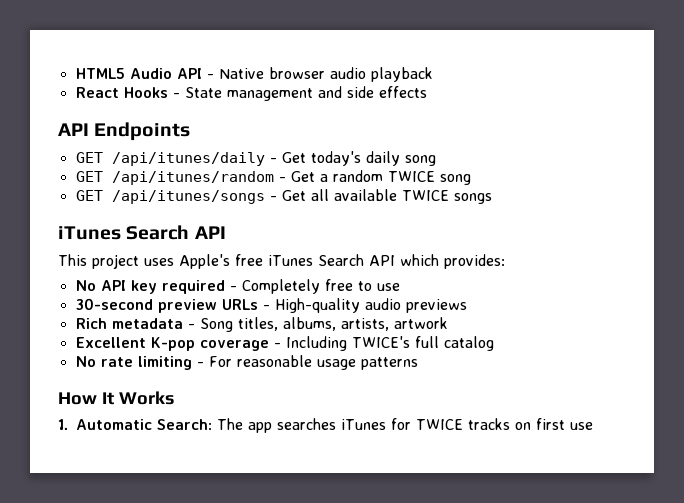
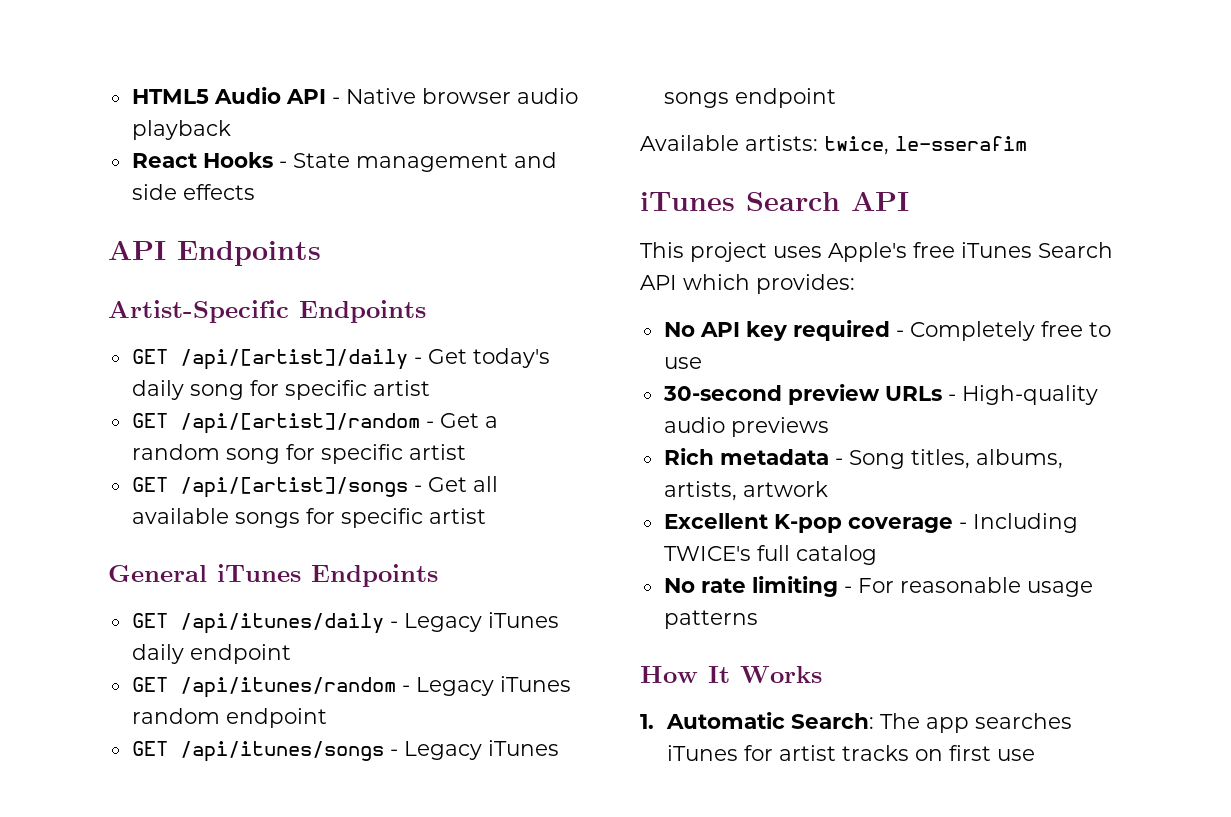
- GET /api/itunes/daily - Get today's daily song
- GET /api/itunes/random - Get a random TWICE song
- GET /api/itunes/songs - Get all available TWICE songs
+ Artist-Specific Endpoints
+ GET /api/[artist]/daily - Get today's daily song for specific artist
+ GET /api/[artist]/random - Get a random song for specific artist
+ GET /api/[artist]/songs - Get all available songs for specific artist
+ General iTunes Endpoints
+ GET /api/itunes/daily - Legacy iTunes daily endpoint
+ GET /api/itunes/random - Legacy iTunes random endpoint
+ GET /api/itunes/songs - Legacy iTunes songs endpoint
+ Available artists: twice, le-sserafim
- 1. Automatic Search: The app searches iTunes for TWICE tracks on first use
+ 1. Automatic Search: The app searches iTunes for artist tracks on first use

